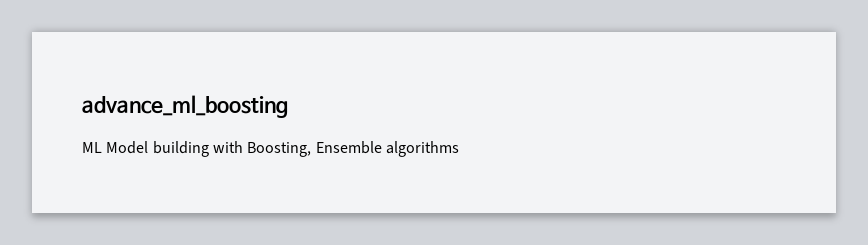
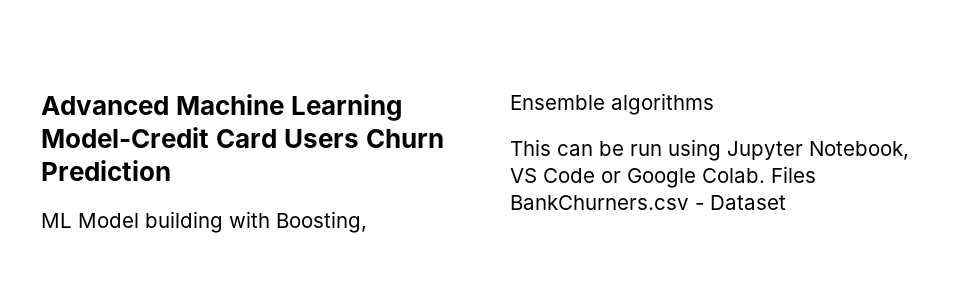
- advance_ml_boosting
+ Advanced Machine Learning Model-Credit Card Users Churn Prediction
+ This can be run using Jupyter Notebook, VS Code or Google Colab. Files BankChurners.csv - Dataset

